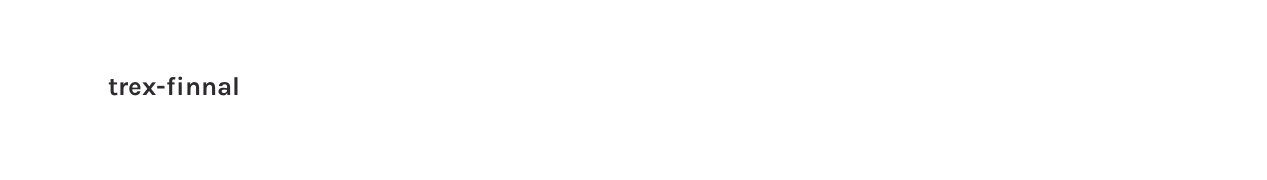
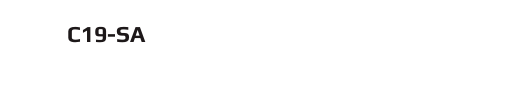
- trex-finnal
+ C19-SA

